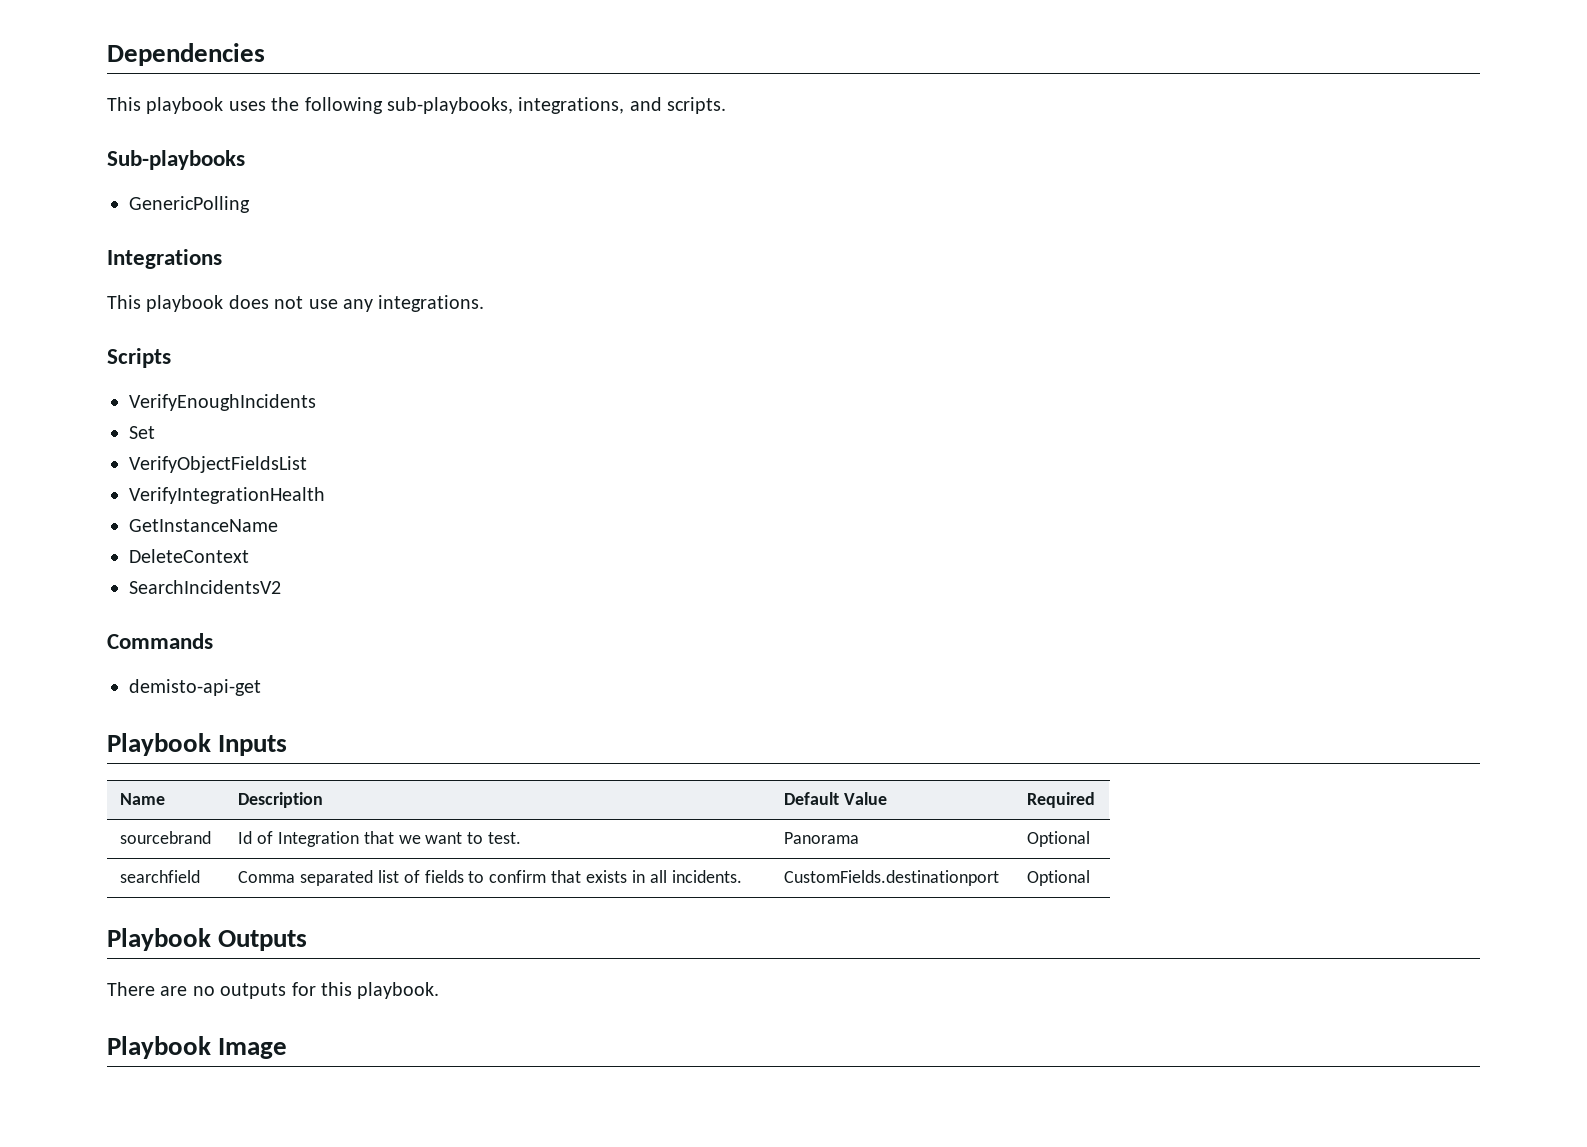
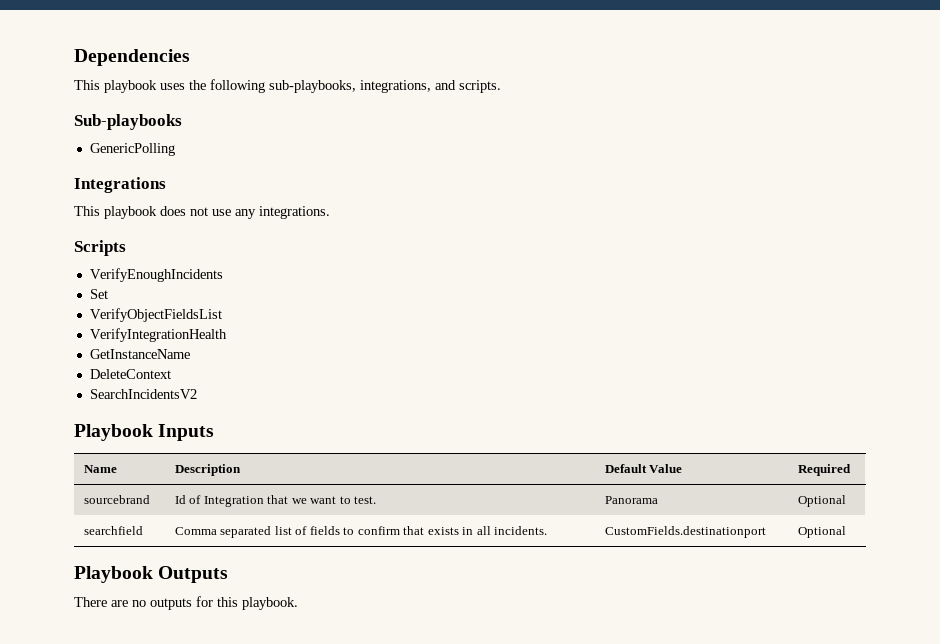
- Commands
- demisto-api-get
- Playbook Image

